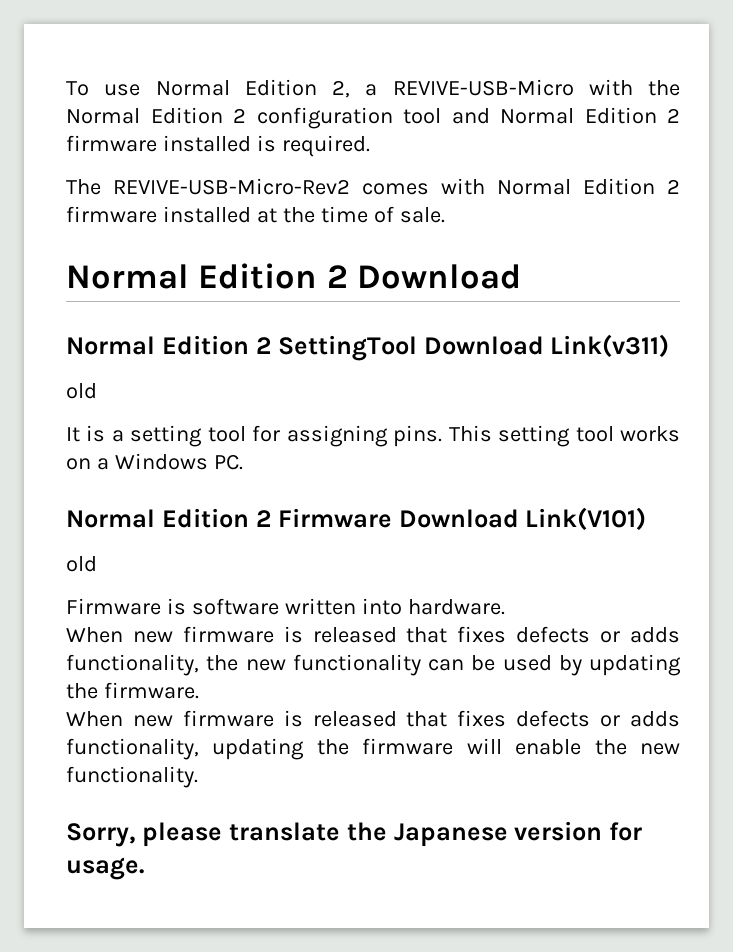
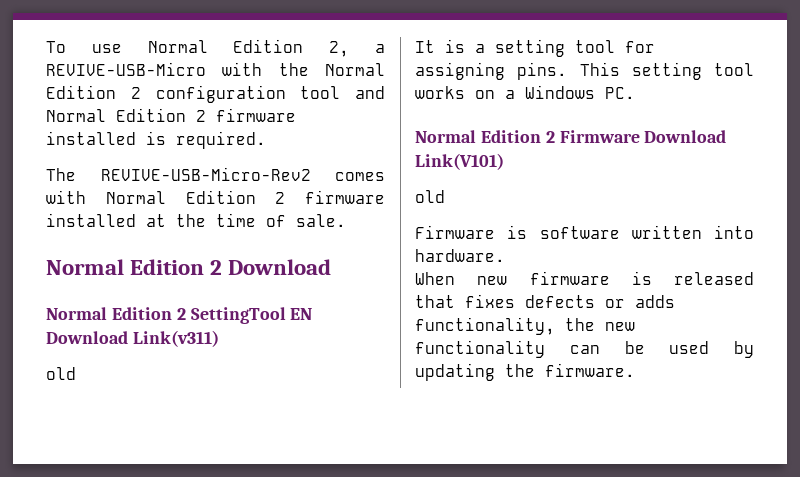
- Normal Edition 2 SettingTool Download Link(v311)
+ Normal Edition 2 SettingTool EN Download Link(v311)
- When new firmware is released that fixes defects or adds functionality, updating the firmware will enable the new functionality.
- Sorry, please translate the Japanese version for usage.

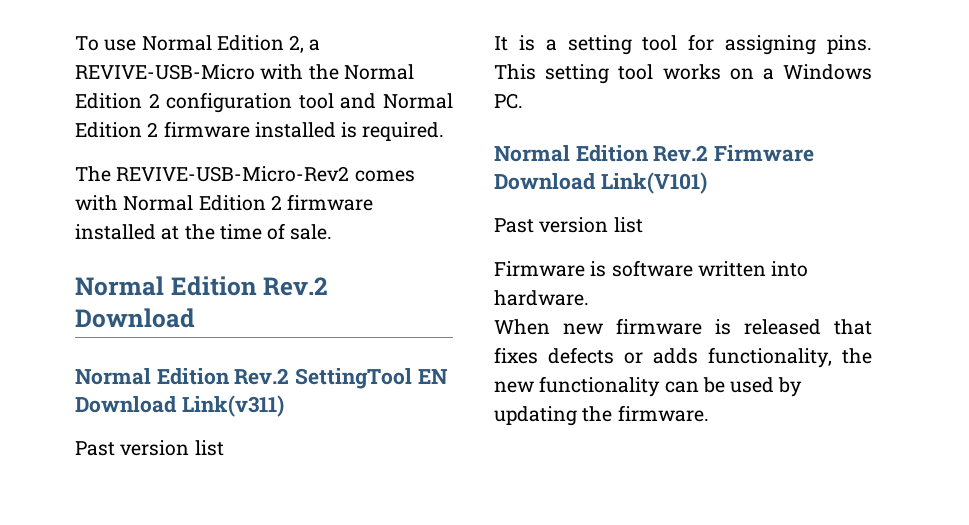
- Normal Edition 2 Download
+ Normal Edition Rev.2 Download
- Normal Edition 2 SettingTool EN Download Link(v311)
- old
+ Normal Edition Rev.2 SettingTool EN Download Link(v311)
+ Past version list
- Normal Edition 2 Firmware Download Link(V101)
- old
+ Normal Edition Rev.2 Firmware Download Link(V101)
+ Past version list

